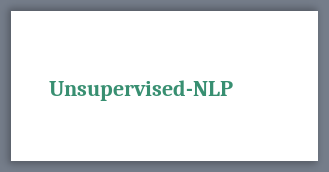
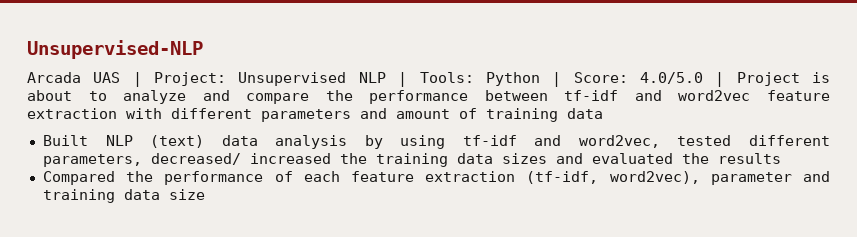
+ Arcada UAS | Project: Unsupervised NLP | Tools: Python | Score: 4.0/5.0 | Project is about to analyze and compare the performance between tf-idf and word2vec feature extraction with different parameters and amount of training data
+ Built NLP (text) data analysis by using tf-idf and word2vec, tested different parameters, decreased/ increased the training data sizes and evaluated the results
+ Compared the performance of each feature extraction (tf-idf, word2vec), parameter and training data size

